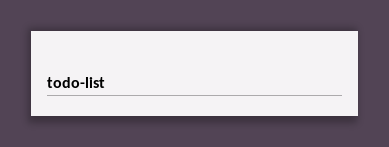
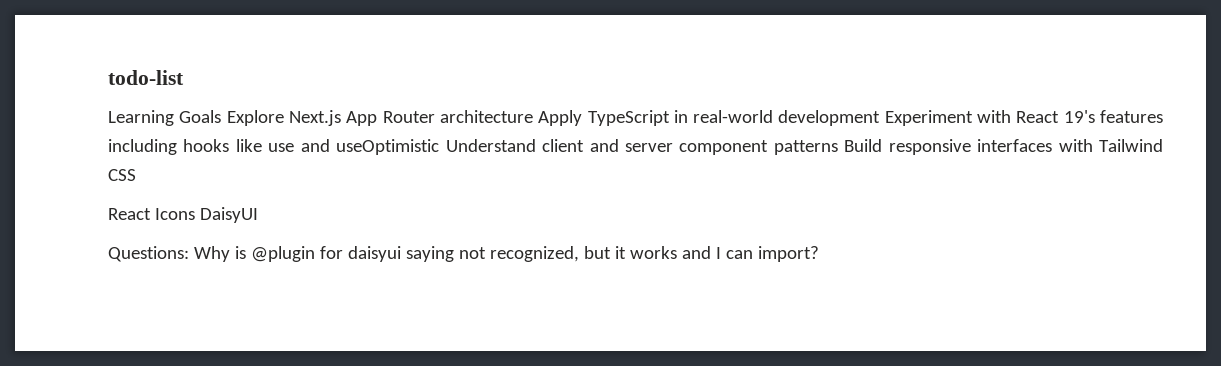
+ Learning Goals Explore Next.js App Router architecture Apply TypeScript in real-world development Experiment with React 19's features including hooks like use and useOptimistic Understand client and server component patterns Build responsive interfaces with Tailwind CSS
+ React Icons DaisyUI
+ Questions: Why is @plugin for daisyui saying not recognized, but it works and I can import?

